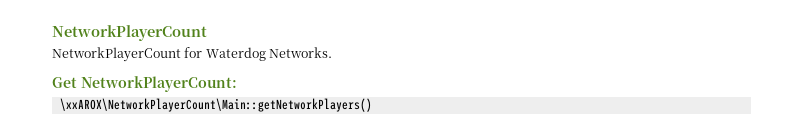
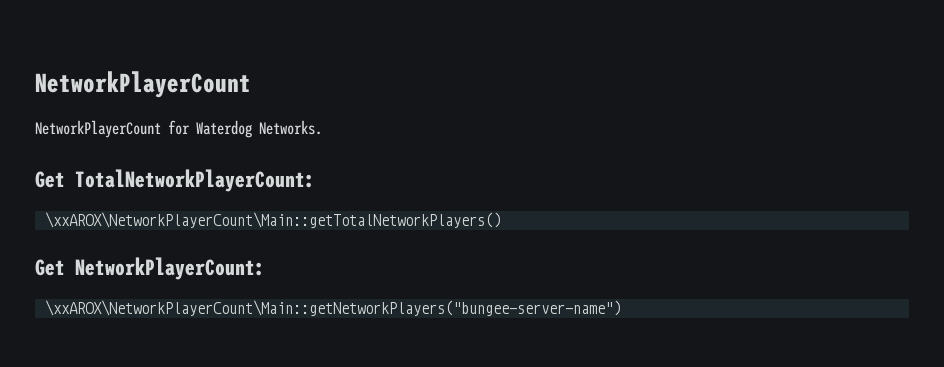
+ Get TotalNetworkPlayerCount:
+ \xxAROX\NetworkPlayerCount\Main::getTotalNetworkPlayers()
- \xxAROX\NetworkPlayerCount\Main::getNetworkPlayers()
+ \xxAROX\NetworkPlayerCount\Main::getNetworkPlayers("bungee-server-name")

